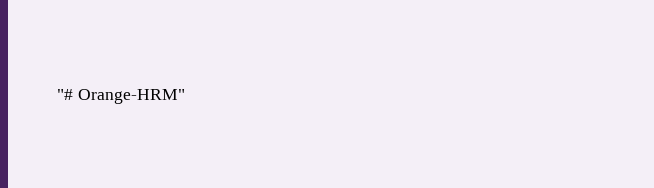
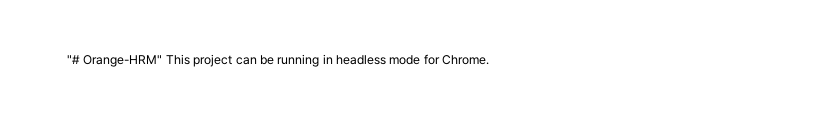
- "# Orange-HRM"
+ "# Orange-HRM" This project can be running in headless mode for Chrome.

